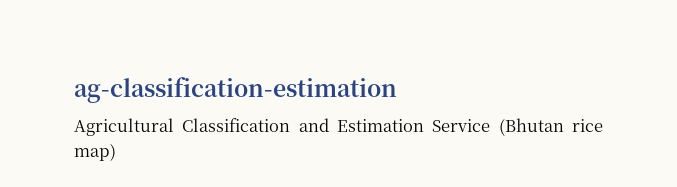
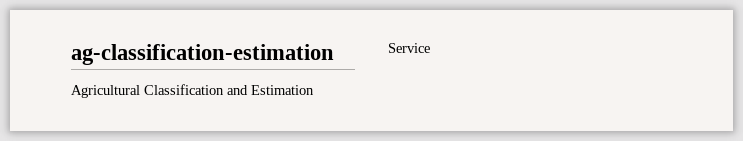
- Agricultural Classification and Estimation Service (Bhutan rice map)
+ Agricultural Classification and Estimation Service

